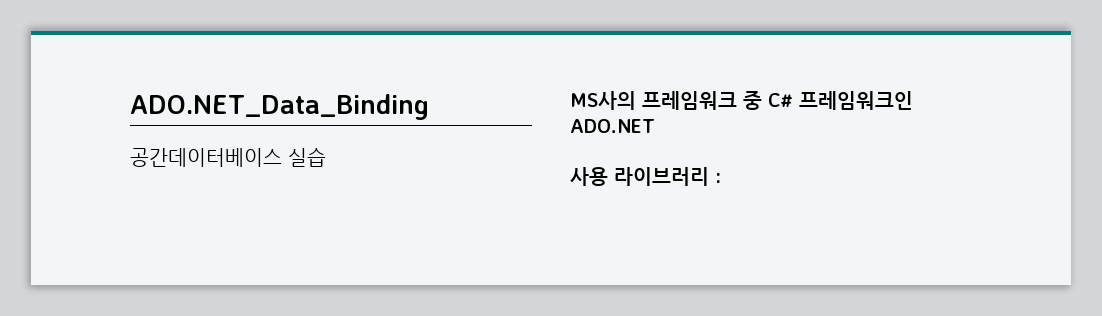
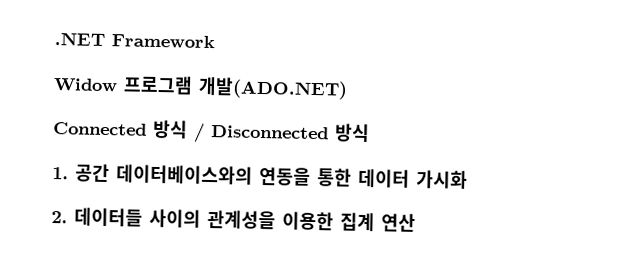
- ADO.NET_Data_Binding
- 공간데이터베이스 실습
- MS사의 프레임워크 중 C# 프레임워크인 ADO.NET
- 사용 라이브러리 :
+ .NET Framework
+ Widow 프로그램 개발(ADO.NET)
+ Connected 방식 / Disconnected 방식
+ 1. 공간 데이터베이스와의 연동을 통한 데이터 가시화
+ 2. 데이터들 사이의 관계성을 이용한 집계 연산

